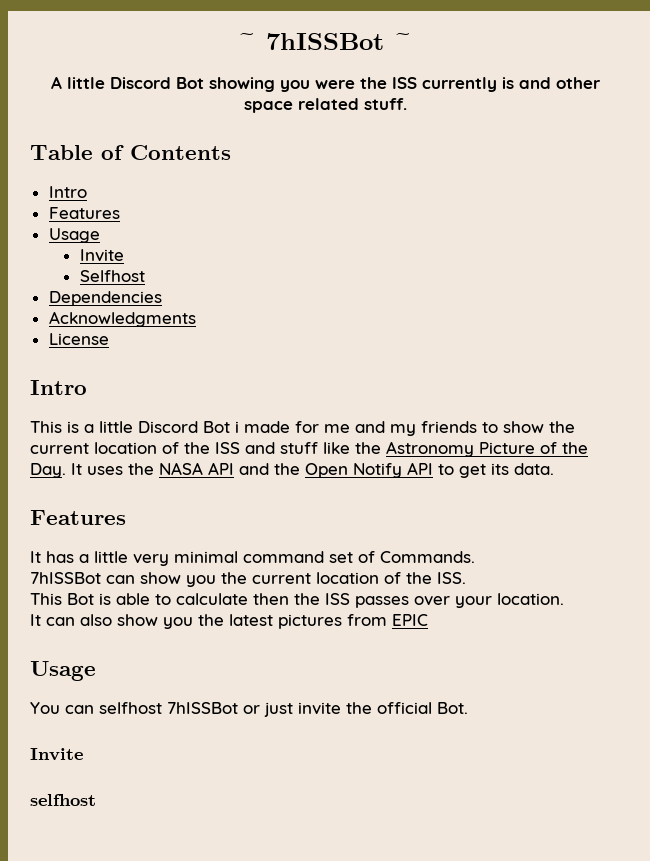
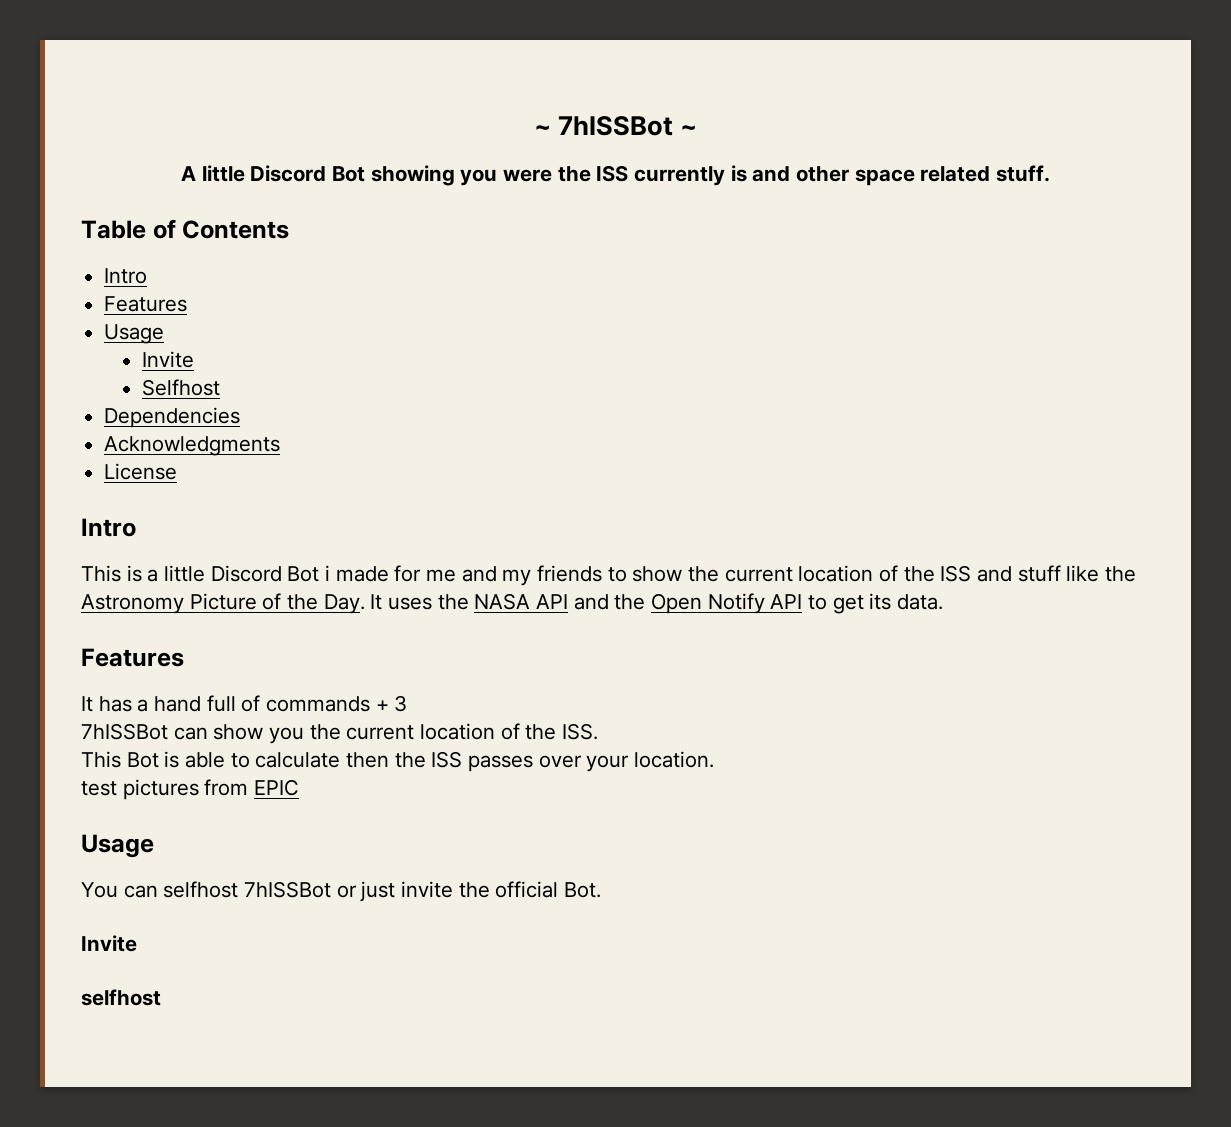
- It has a little very minimal command set of Commands.
+ It has a hand full of commands + 3
- It can also show you the latest pictures from EPIC
+ test pictures from EPIC

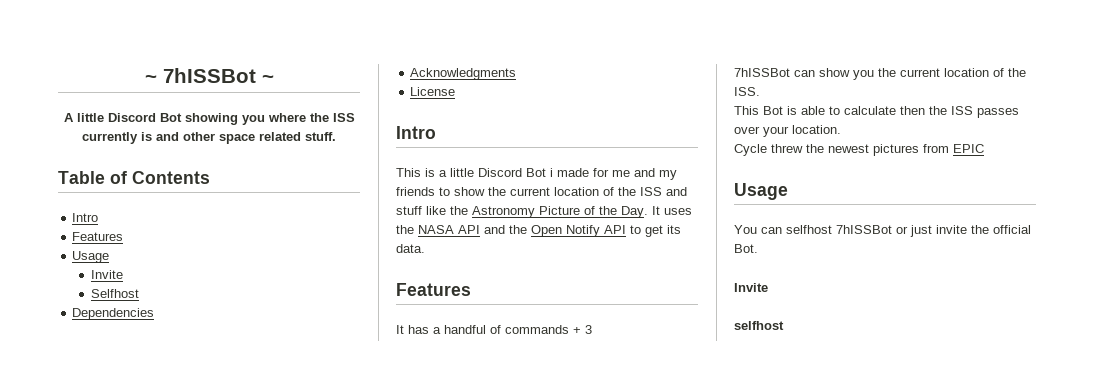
- A little Discord Bot showing you were the ISS currently is and other space related stuff.
+ A little Discord Bot showing you where the ISS currently is and other space related stuff.
- It has a hand full of commands + 3
+ It has a handful of commands + 3
- test pictures from EPIC
+ Cycle threw the newest pictures from EPIC

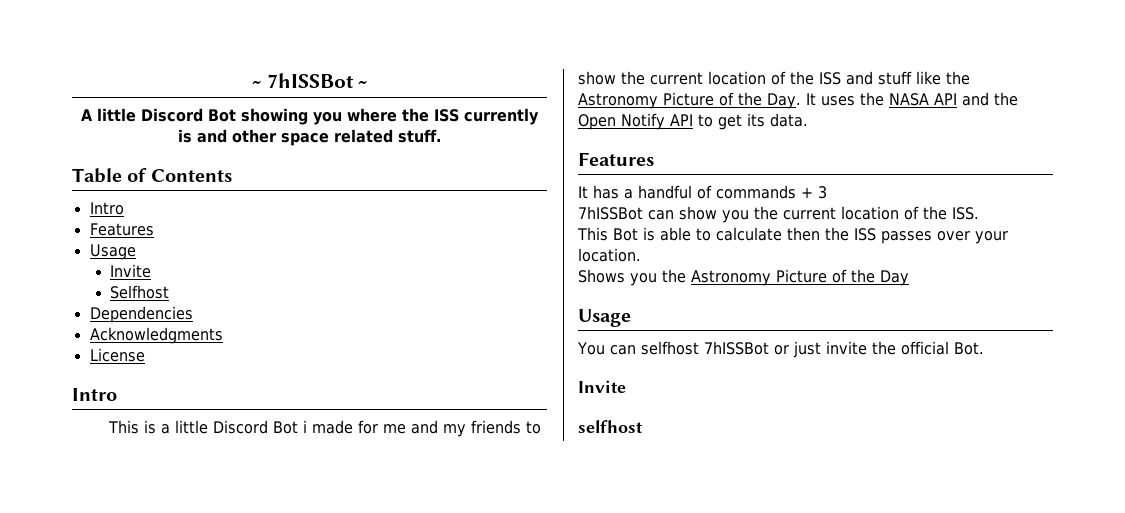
- Cycle threw the newest pictures from EPIC
+ Shows you the Astronomy Picture of the Day

